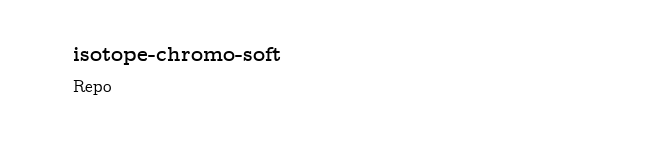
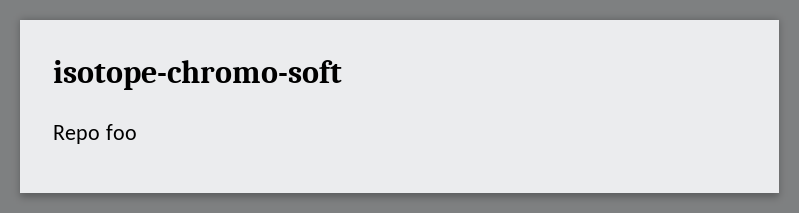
- Repo
+ Repo foo

